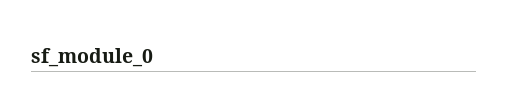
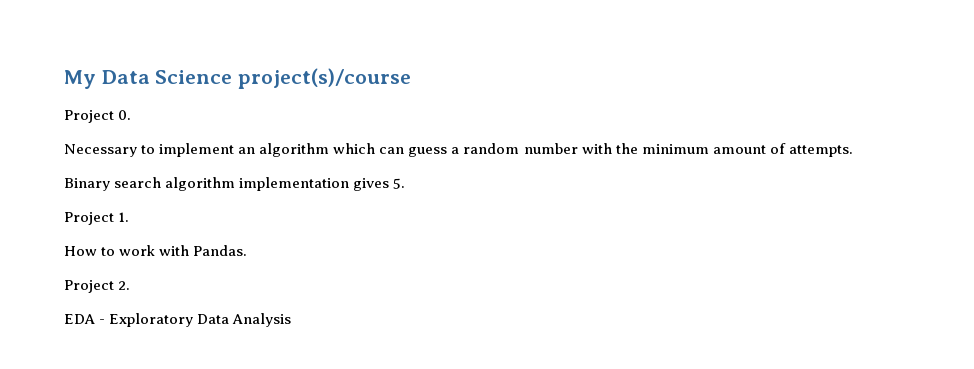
- sf_module_0
+ My Data Science project(s)/course
+ Project 0.
+ Necessary to implement an algorithm which can guess a random number with the minimum amount of attempts.
+ Binary search algorithm implementation gives 5.
+ Project 1.
+ How to work with Pandas.
+ Project 2.
+ EDA - Exploratory Data Analysis

